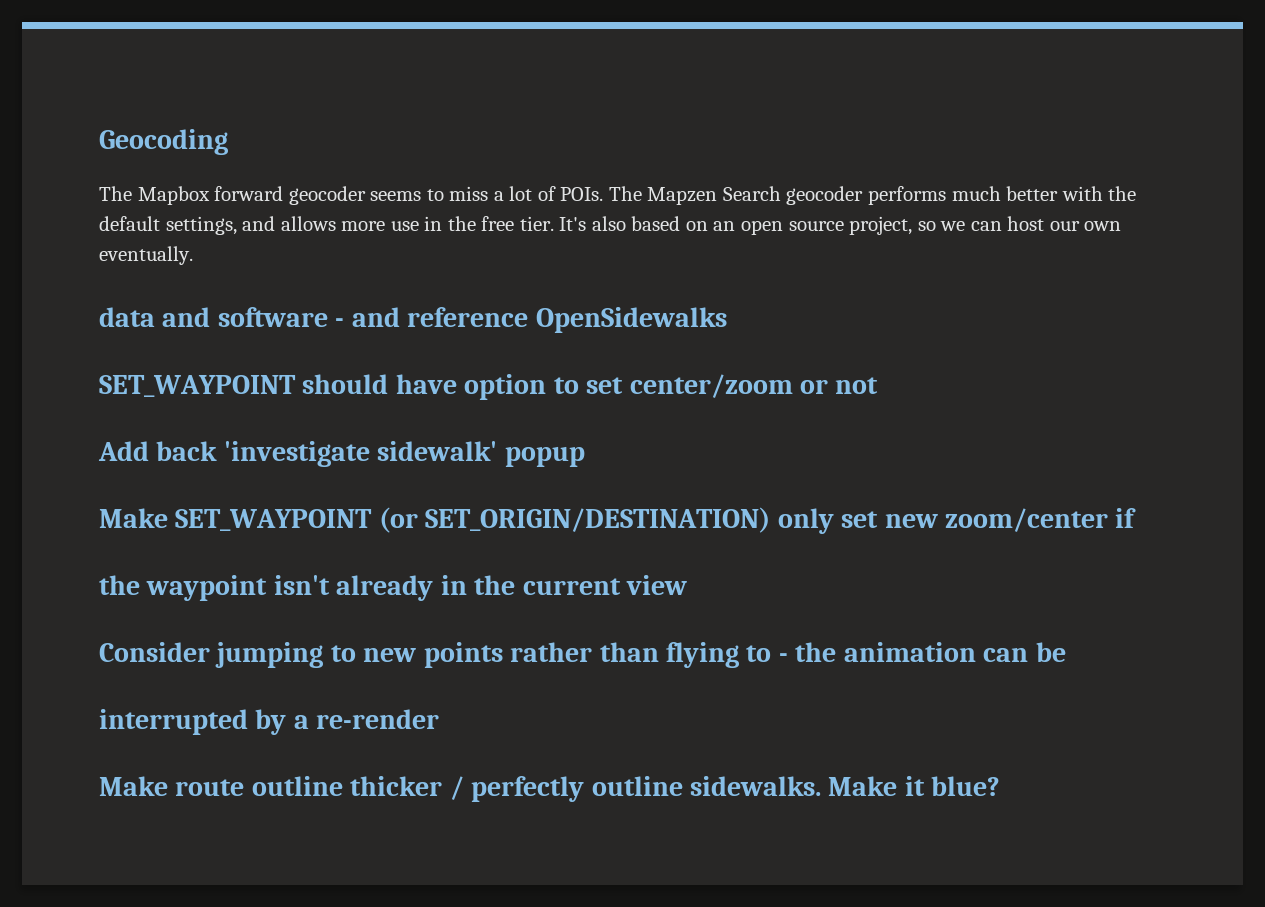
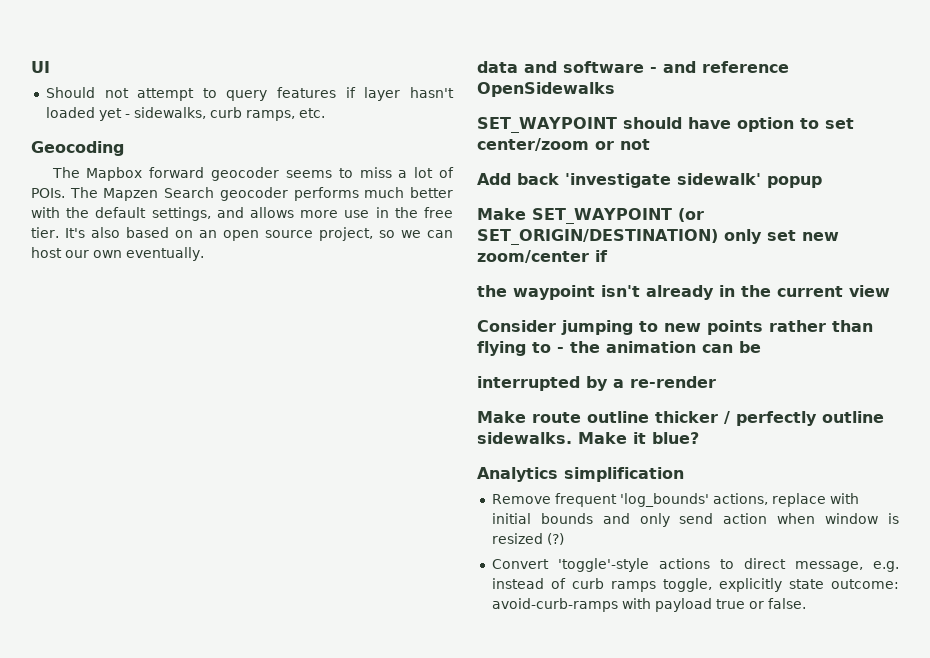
+ UI
+ Should not attempt to query features if layer hasn't loaded yet - sidewalks, curb ramps, etc.
+ Analytics simplification
+ Remove frequent 'log_bounds' actions, replace with initial bounds and only send action when window is resized (?)
+ Convert 'toggle'-style actions to direct message, e.g. instead of curb ramps toggle, explicitly state outcome: avoid-curb-ramps with payload true or false.

